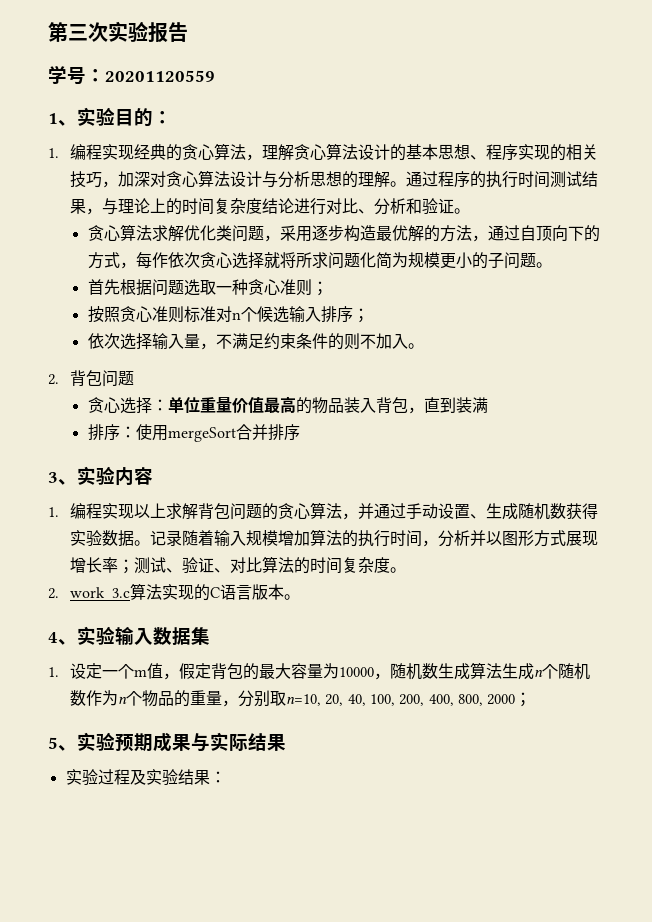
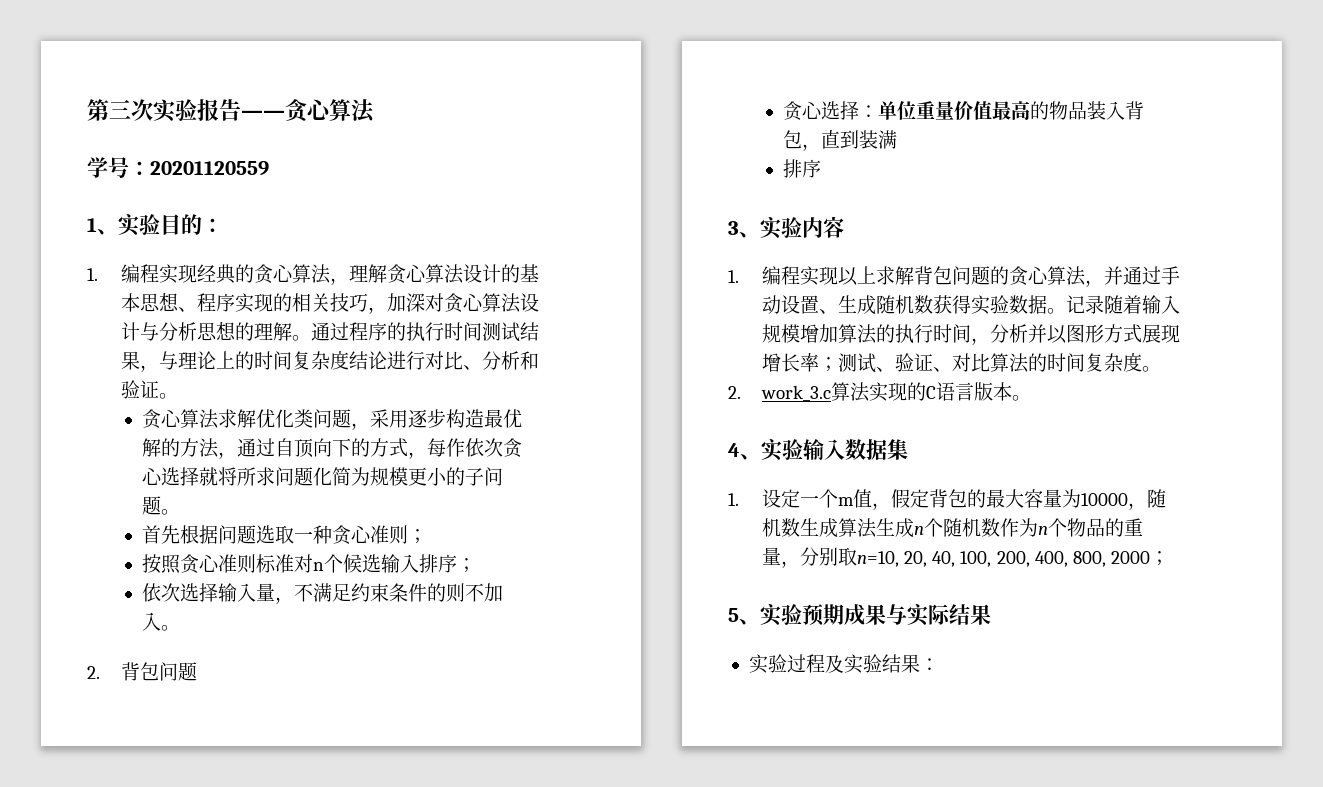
- 第三次实验报告
+ 第三次实验报告——贪心算法
  贪心选择：单位重量价值最高的物品装入背包，直到装满
- 排序：使用mergeSort合并排序
+ 排序

